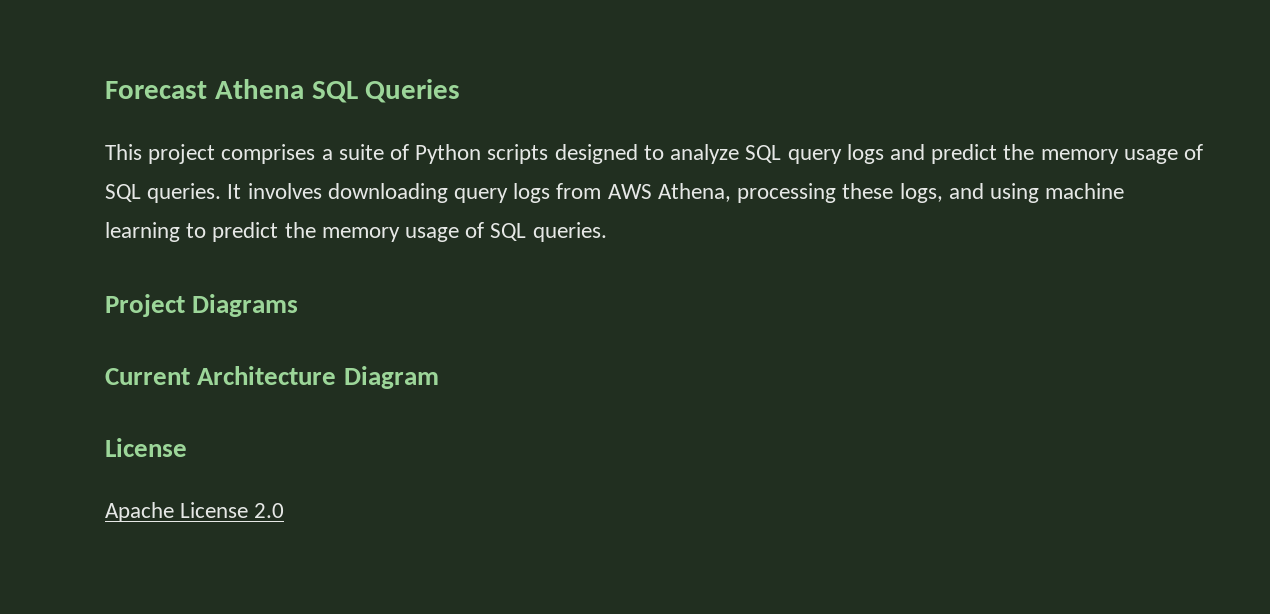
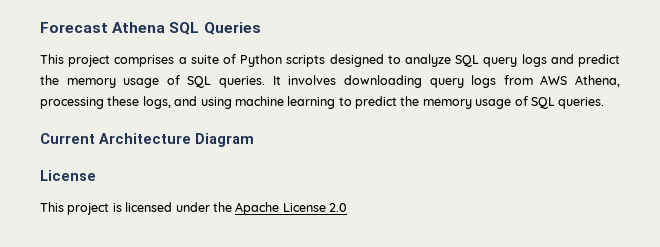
- Project Diagrams
- Apache License 2.0
+ This project is licensed under the Apache License 2.0

